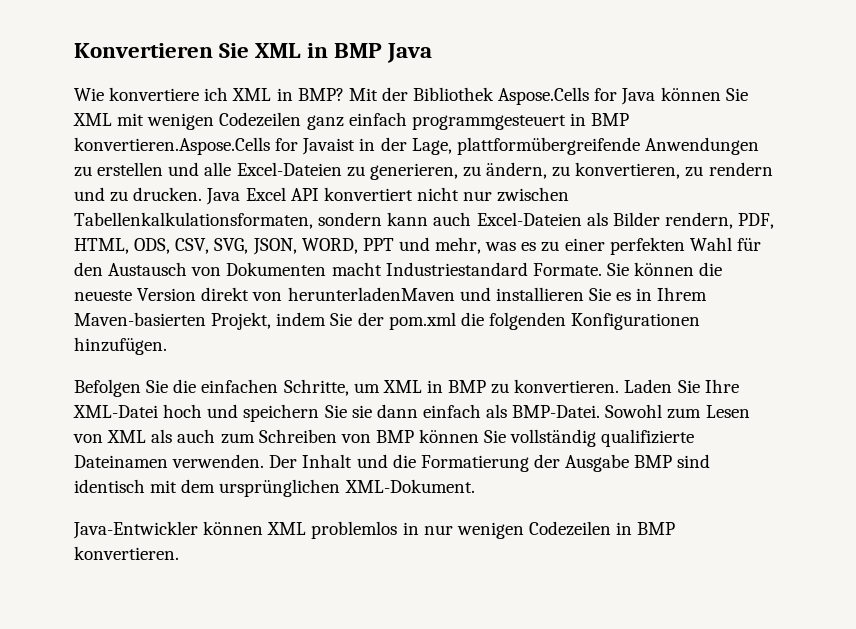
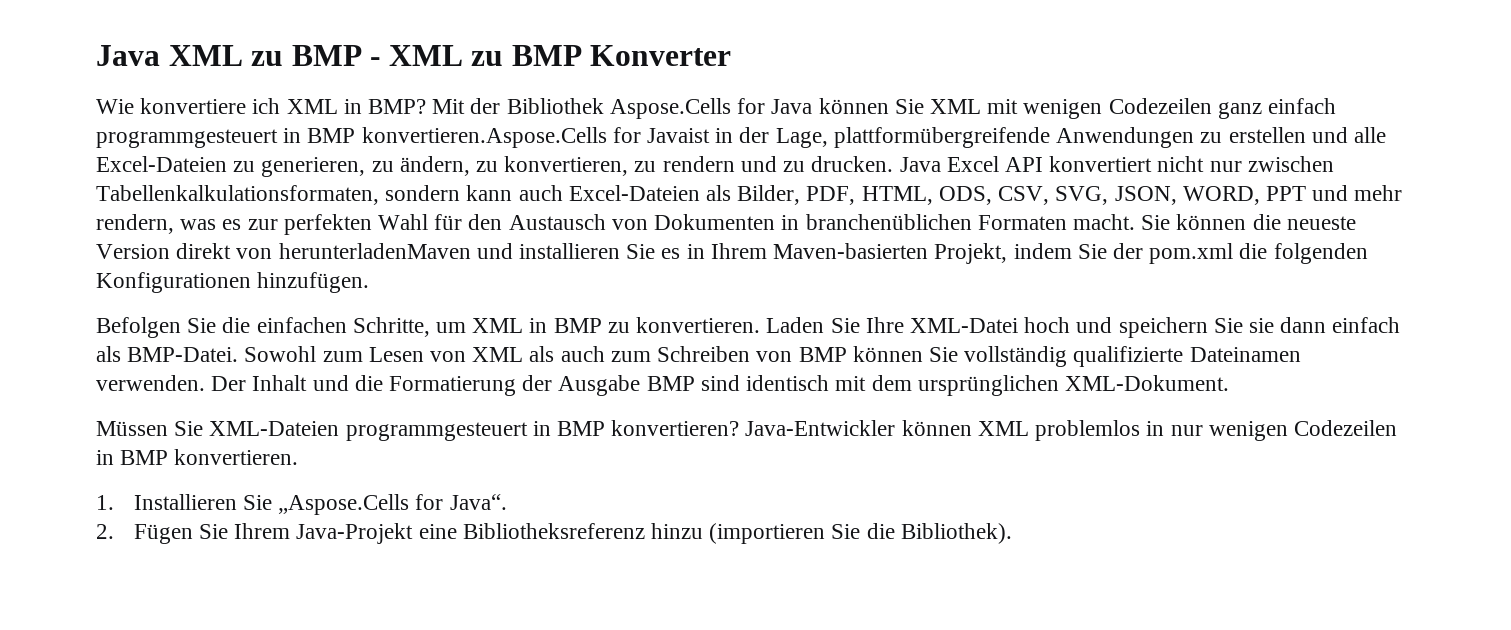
- Konvertieren Sie XML in BMP Java
+ Java XML zu BMP - XML zu BMP Konverter
- Java Excel API konvertiert nicht nur zwischen Tabellenkalkulationsformaten, sondern kann auch Excel-Dateien als Bilder rendern, PDF, HTML, ODS, CSV, SVG, JSON, WORD, PPT und mehr, was es zu einer perfekten Wahl für den Austausch von Dokumenten macht Industriestandard Formate.
+ Java Excel API konvertiert nicht nur zwischen Tabellenkalkulationsformaten, sondern kann auch Excel-Dateien als Bilder, PDF, HTML, ODS, CSV, SVG, JSON, WORD, PPT und mehr rendern, was es zur perfekten Wahl für den Austausch von Dokumenten in branchenüblichen Formaten macht.
+ Müssen Sie XML-Dateien programmgesteuert in BMP konvertieren?
+ 1. Installieren Sie „Aspose.Cells for Java“.
+ 2. Fügen Sie Ihrem Java-Projekt eine Bibliotheksreferenz hinzu (importieren Sie die Bibliothek).

